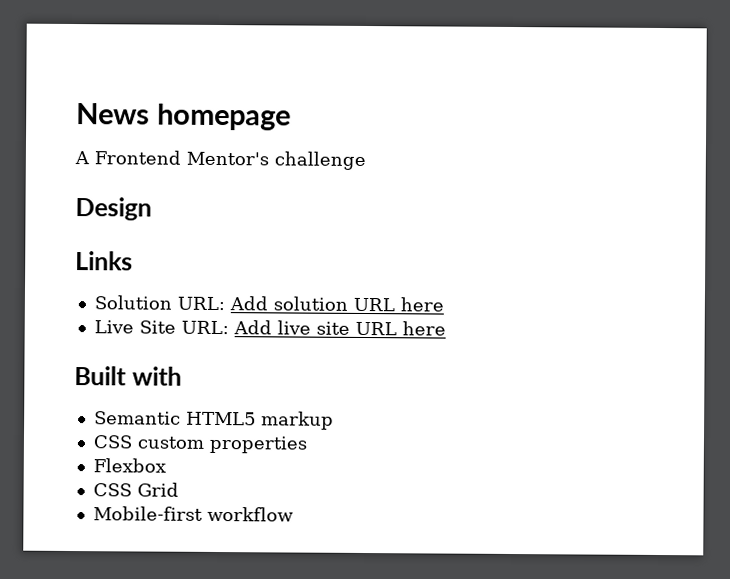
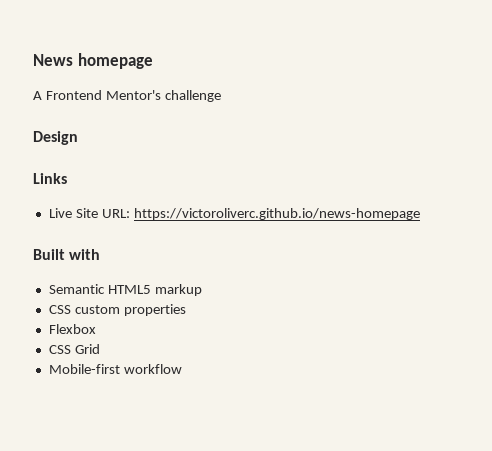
- Solution URL: Add solution URL here
- Live Site URL: Add live site URL here
+ Live Site URL: https://victoroliverc.github.io/news-homepage

